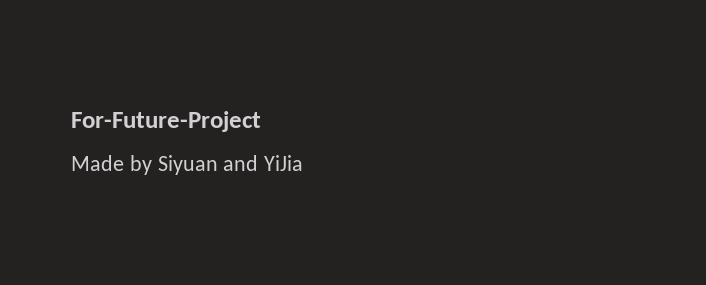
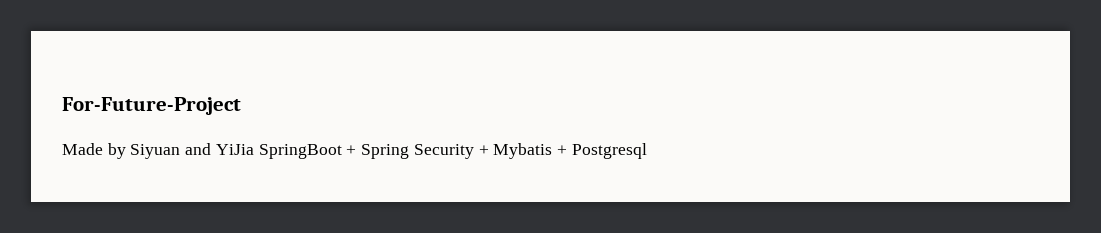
- Made by Siyuan and YiJia
+ Made by Siyuan and YiJia SpringBoot + Spring Security + Mybatis + Postgresql

